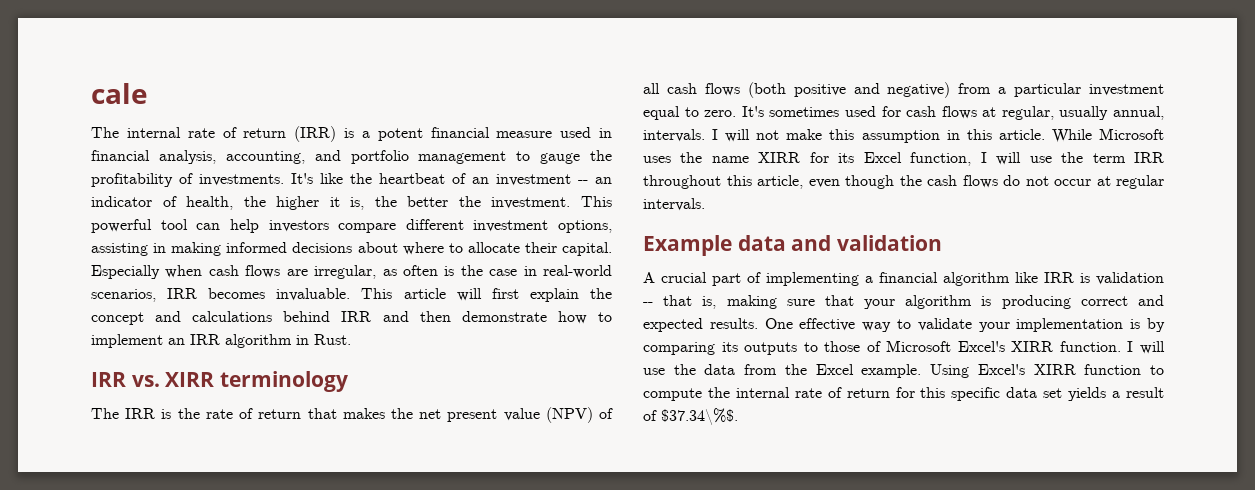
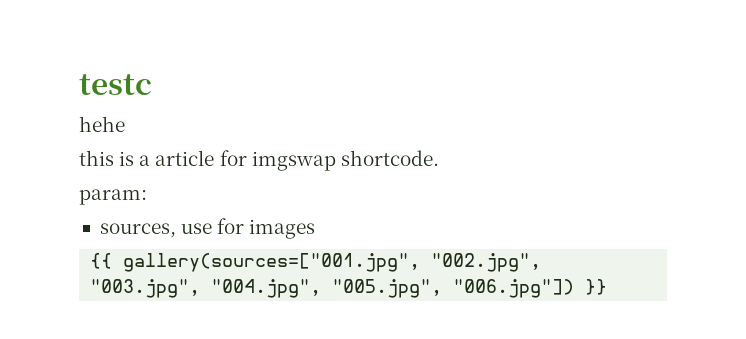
- cale
- The internal rate of return (IRR) is a potent financial measure used in financial analysis, accounting, and portfolio management to gauge the profitability of investments. It's like the heartbeat of an investment -- an indicator of health, the higher it is, the better the investment. This powerful tool can help investors compare different investment options, assisting in making informed decisions about where to allocate their capital. Especially when cash flows are irregular, as often is the case in real-world scenarios, IRR becomes invaluable. This article will first explain the concept and calculations behind IRR and then demonstrate how to implement an IRR algorithm in Rust.
- IRR vs. XIRR terminology
- The IRR is the rate of return that makes the net present value (NPV) of all cash flows (both positive and negative) from a particular investment equal to zero. It's sometimes used for cash flows at regular, usually annual, intervals. I will not make this assumption in this article. While Microsoft uses the name XIRR for its Excel function, I will use the term IRR throughout this article, even though the cash flows do not occur at regular intervals.
- Example data and validation
- A crucial part of implementing a financial algorithm like IRR is validation -- that is, making sure that your algorithm is producing correct and expected results. One effective way to validate your implementation is by comparing its outputs to those of Microsoft Excel's XIRR function. I will use the data from the Excel example. Using Excel's XIRR function to compute the internal rate of return for this specific data set yields a result of $37.34\%$.
+ testc
+ hehe
+ this is a article for imgswap shortcode.
+ param:
+ sources, use for images
+ {{ gallery(sources=["001.jpg", "002.jpg", "003.jpg", "004.jpg", "005.jpg", "006.jpg"]) }}

